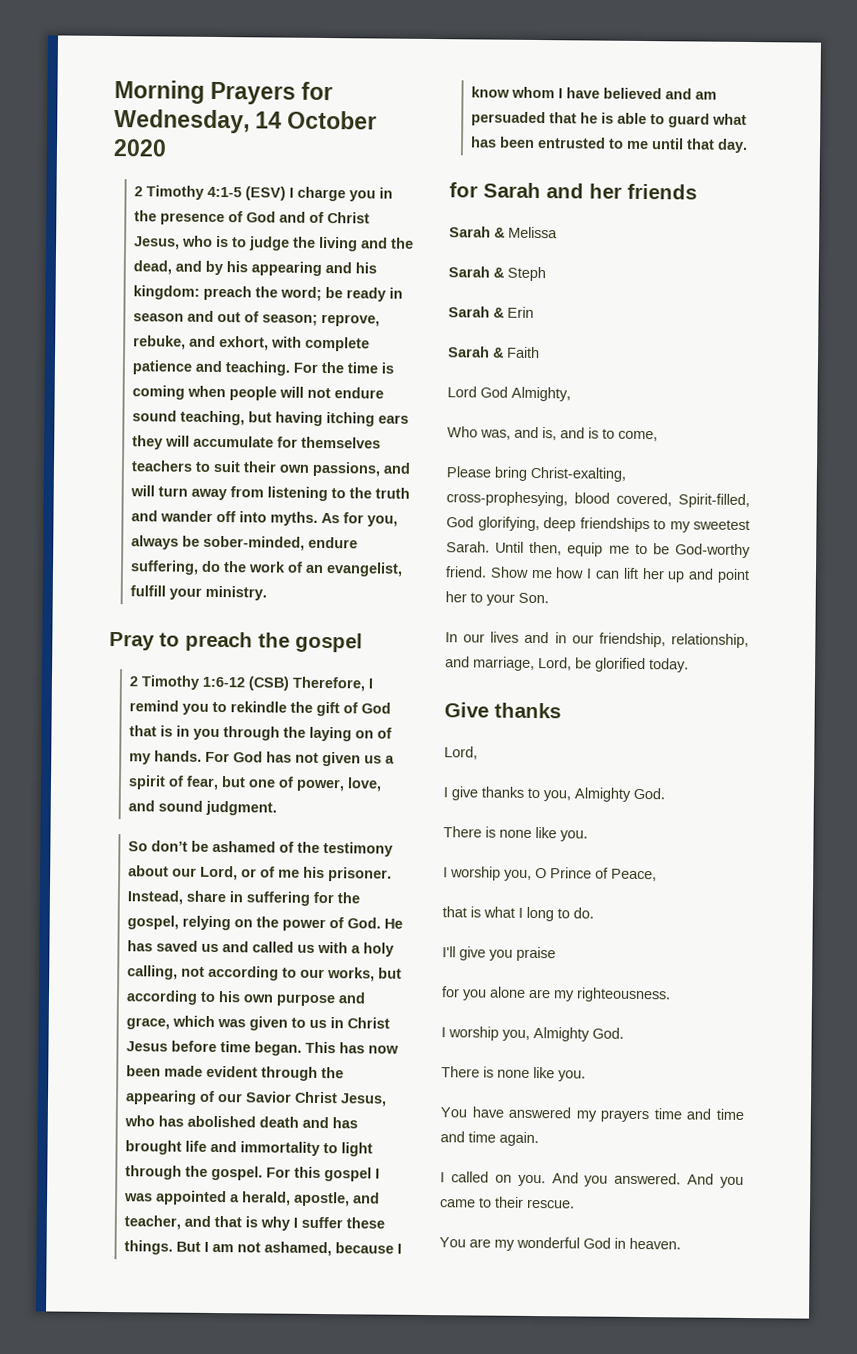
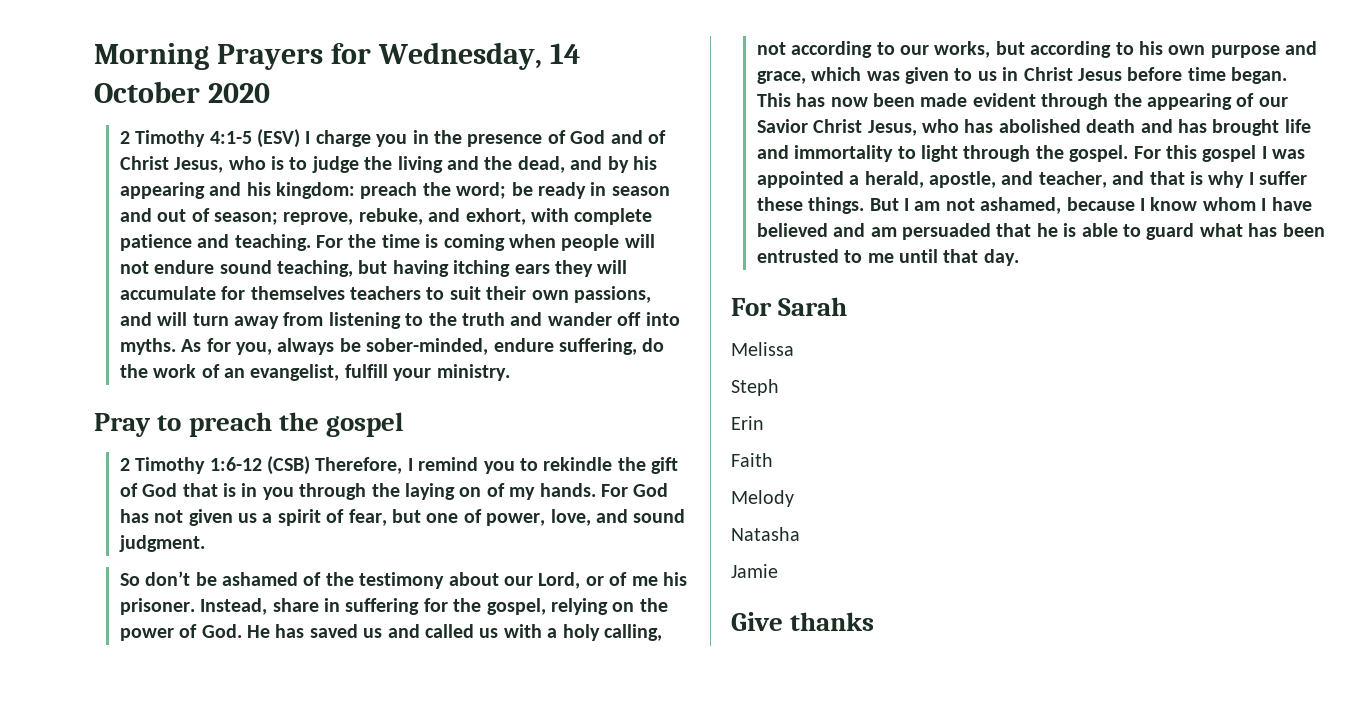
- for Sarah and her friends
- Sarah & Melissa
+ For Sarah
+ Melissa
- Sarah & Steph
+ Steph
- Sarah & Erin
+ Erin
- Sarah & Faith
+ Faith
- Lord God Almighty,
- Who was, and is, and is to come,
- Please bring Christ-exalting, cross-prophesying, blood covered, Spirit-filled, God glorifying, deep friendships to my sweetest Sarah. Until then, equip me to be God-worthy friend. Show me how I can lift her up and point her to your Son.
- In our lives and in our friendship, relationship, and marriage, Lord, be glorified today.
+ Melody
+ Natasha
+ Jamie
  Give thanks
- Lord,
- I give thanks to you, Almighty God.
- There is none like you.
- I worship you, O Prince of Peace,
- that is what I long to do.
- I'll give you praise
- for you alone are my righteousness.
- I worship you, Almighty God.
- There is none like you.
- You have answered my prayers time and time and time again.
- I called on you. And you answered. And you came to their rescue.
- You are my wonderful God in heaven.

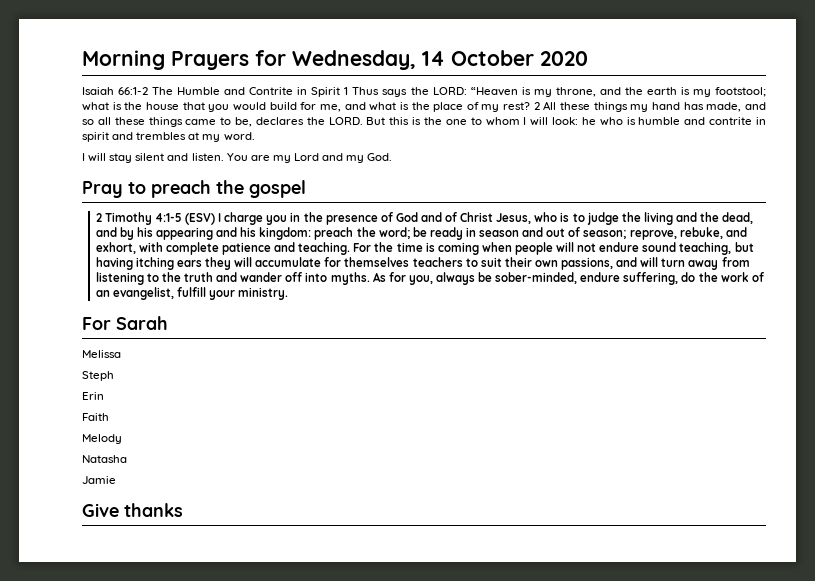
+ Isaiah 66:1-2 The Humble and Contrite in Spirit 1 Thus says the LORD: “Heaven is my throne, and the earth is my footstool; what is the house that you would build for me, and what is the place of my rest? 2 All these things my hand has made, and so all these things came to be, declares the LORD. But this is the one to whom I will look: he who is humble and contrite in spirit and trembles at my word.
+ I will stay silent and listen. You are my Lord and my God.
+ Pray to preach the gospel
- Pray to preach the gospel
- 2 Timothy 1:6-12 (CSB) Therefore, I remind you to rekindle the gift of God that is in you through the laying on of my hands. For God has not given us a spirit of fear, but one of power, love, and sound judgment.
- So don’t be ashamed of the testimony about our Lord, or of me his prisoner. Instead, share in suffering for the gospel, relying on the power of God. He has saved us and called us with a holy calling, not according to our works, but according to his own purpose and grace, which was given to us in Christ Jesus before time began. This has now been made evident through the appearing of our Savior Christ Jesus, who has abolished death and has brought life and immortality to light through the gospel. For this gospel I was appointed a herald, apostle, and teacher, and that is why I suffer these things. But I am not ashamed, because I know whom I have believed and am persuaded that he is able to guard what has been entrusted to me until that day.

